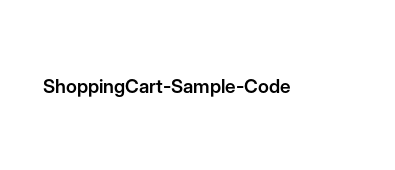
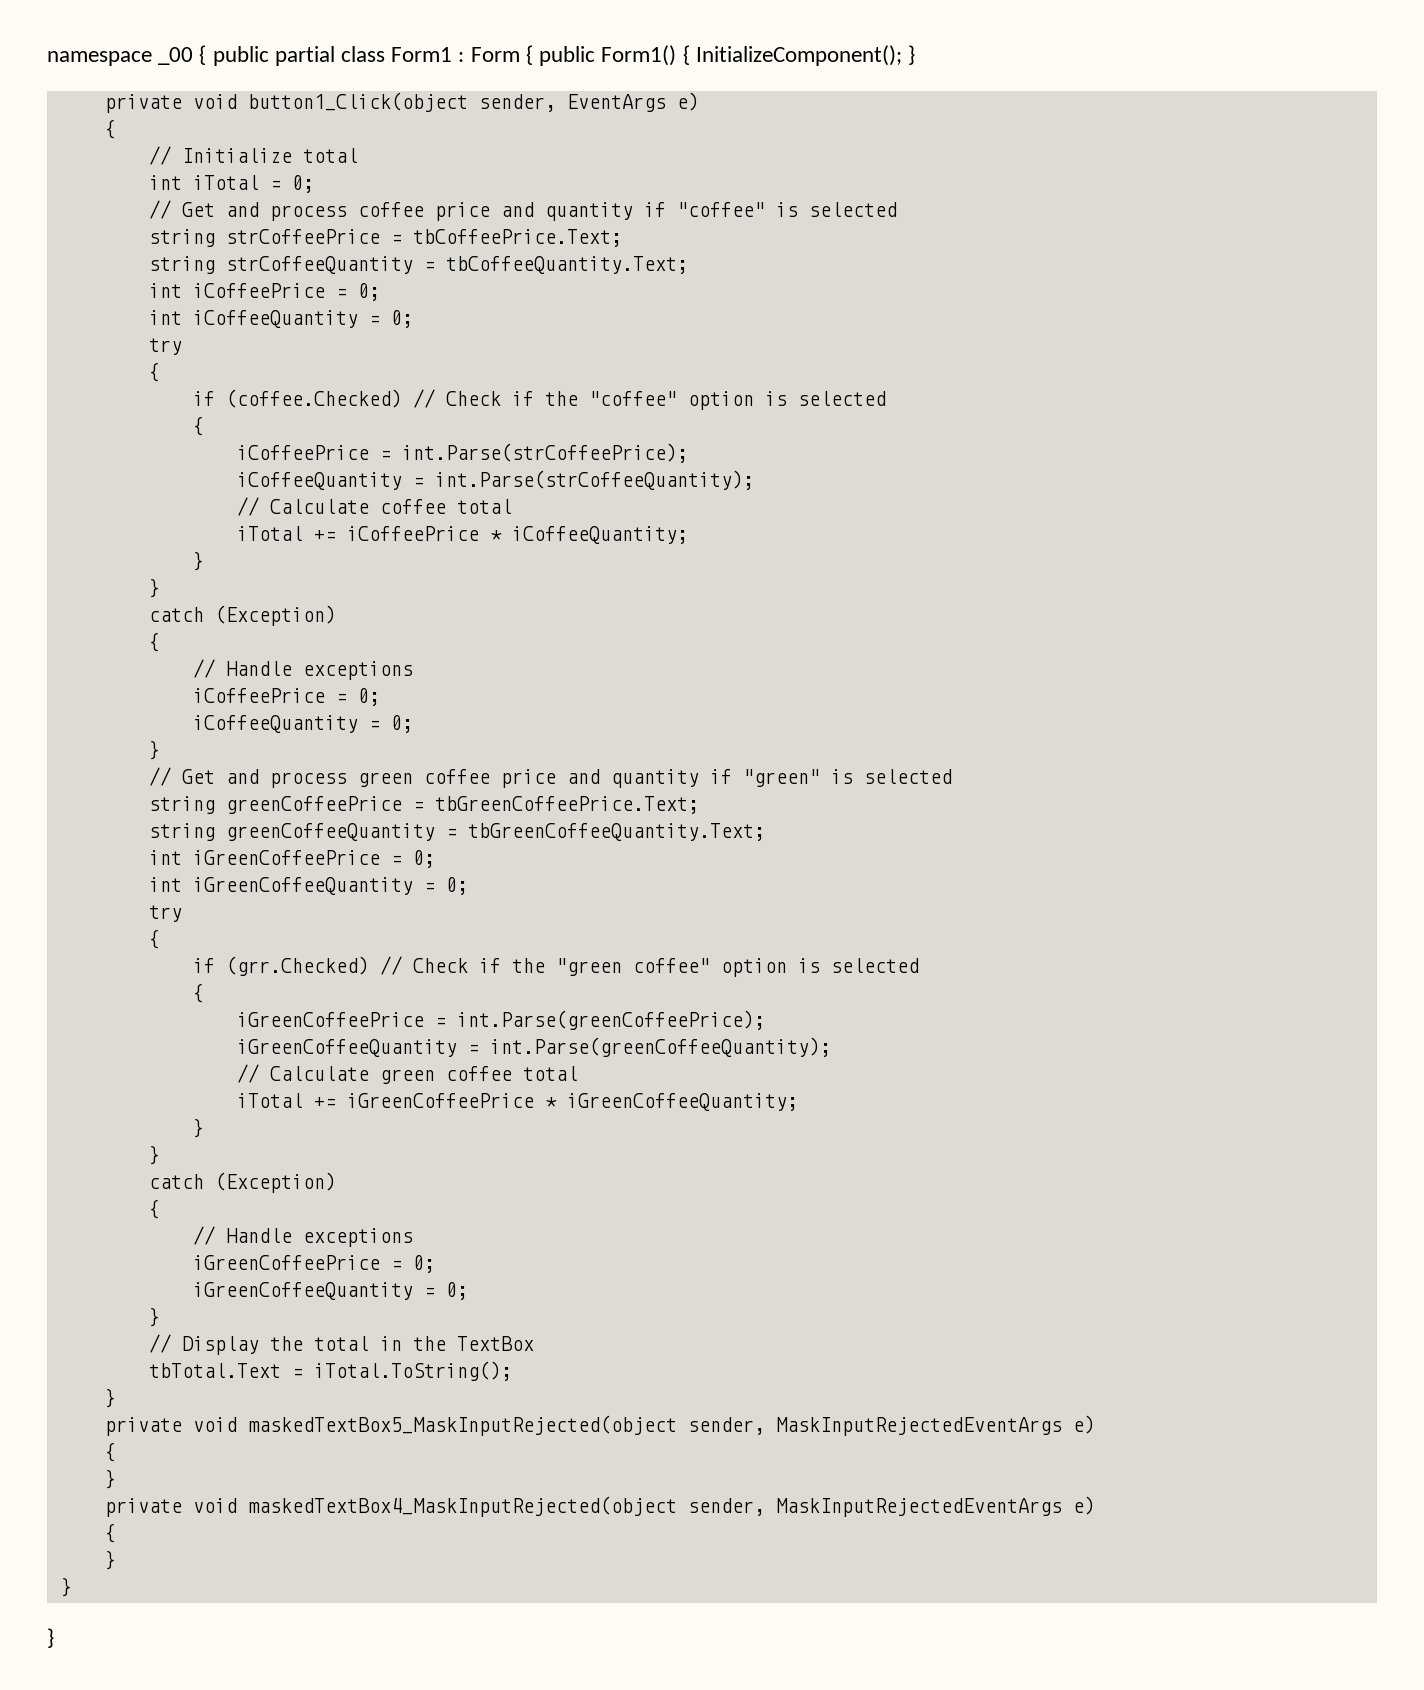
- ShoppingCart-Sample-Code
+ namespace _00 { public partial class Form1 : Form { public Form1() { InitializeComponent(); }
+ private void button1_Click(object sender, EventArgs e)
+ {
+ // Initialize total
+ int iTotal = 0;
+ // Get and process coffee price and quantity if "coffee" is selected
+ string strCoffeePrice = tbCoffeePrice.Text;
+ string strCoffeeQuantity = tbCoffeeQuantity.Text;
+ int iCoffeePrice = 0;
+ int iCoffeeQuantity = 0;
+ try
+ {
+ if (coffee.Checked) // Check if the "coffee" option is selected
+ {
+ iCoffeePrice = int.Parse(strCoffeePrice);
+ iCoffeeQuantity = int.Parse(strCoffeeQuantity);
+ // Calculate coffee total
+ iTotal += iCoffeePrice * iCoffeeQuantity;
+ }
+ }
+ catch (Exception)
+ {
+ // Handle exceptions
+ iCoffeePrice = 0;
+ iCoffeeQuantity = 0;
+ }
+ // Get and process green coffee price and quantity if "green" is selected
+ string greenCoffeePrice = tbGreenCoffeePrice.Text;
+ string greenCoffeeQuantity = tbGreenCoffeeQuantity.Text;
+ int iGreenCoffeePrice = 0;
+ int iGreenCoffeeQuantity = 0;
+ try
+ {
+ if (grr.Checked) // Check if the "green coffee" option is selected
+ {
+ iGreenCoffeePrice = int.Parse(greenCoffeePrice);
+ iGreenCoffeeQuantity = int.Parse(greenCoffeeQuantity);
+ // Calculate green coffee total
+ iTotal += iGreenCoffeePrice * iGreenCoffeeQuantity;
+ }
+ }
+ catch (Exception)
+ {
+ // Handle exceptions
+ iGreenCoffeePrice = 0;
+ iGreenCoffeeQuantity = 0;
+ }
+ // Display the total in the TextBox
+ tbTotal.Text = iTotal.ToString();
+ }
+ private void maskedTextBox5_MaskInputRejected(object sender, MaskInputRejectedEventArgs e)
+ {
+ }
+ private void maskedTextBox4_MaskInputRejected(object sender, MaskInputRejectedEventArgs e)
+ {
+ }
+ }
+ }

